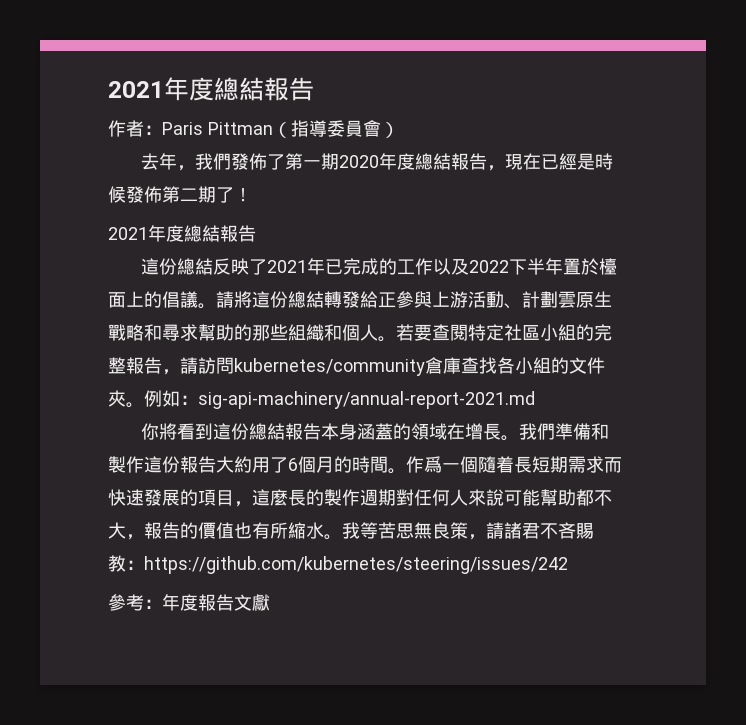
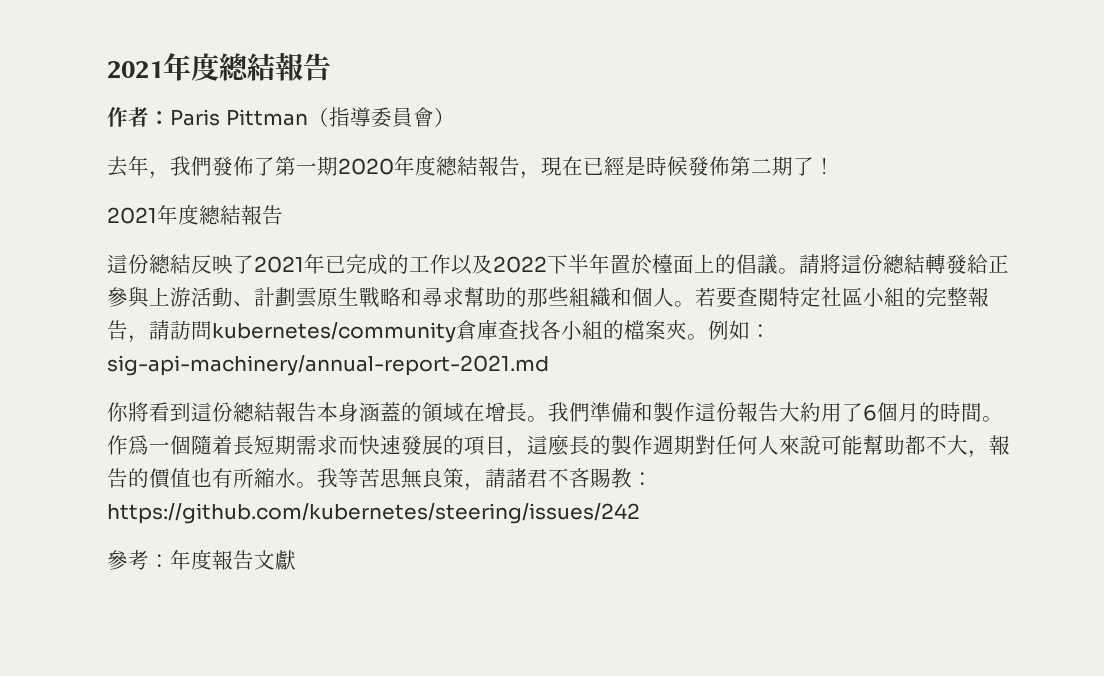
- 若要查閱特定社區小組的完整報告，請訪問kubernetes/community倉庫查找各小組的文件夾。
+ 若要查閱特定社區小組的完整報告，請訪問kubernetes/community倉庫查找各小組的檔案夾。

